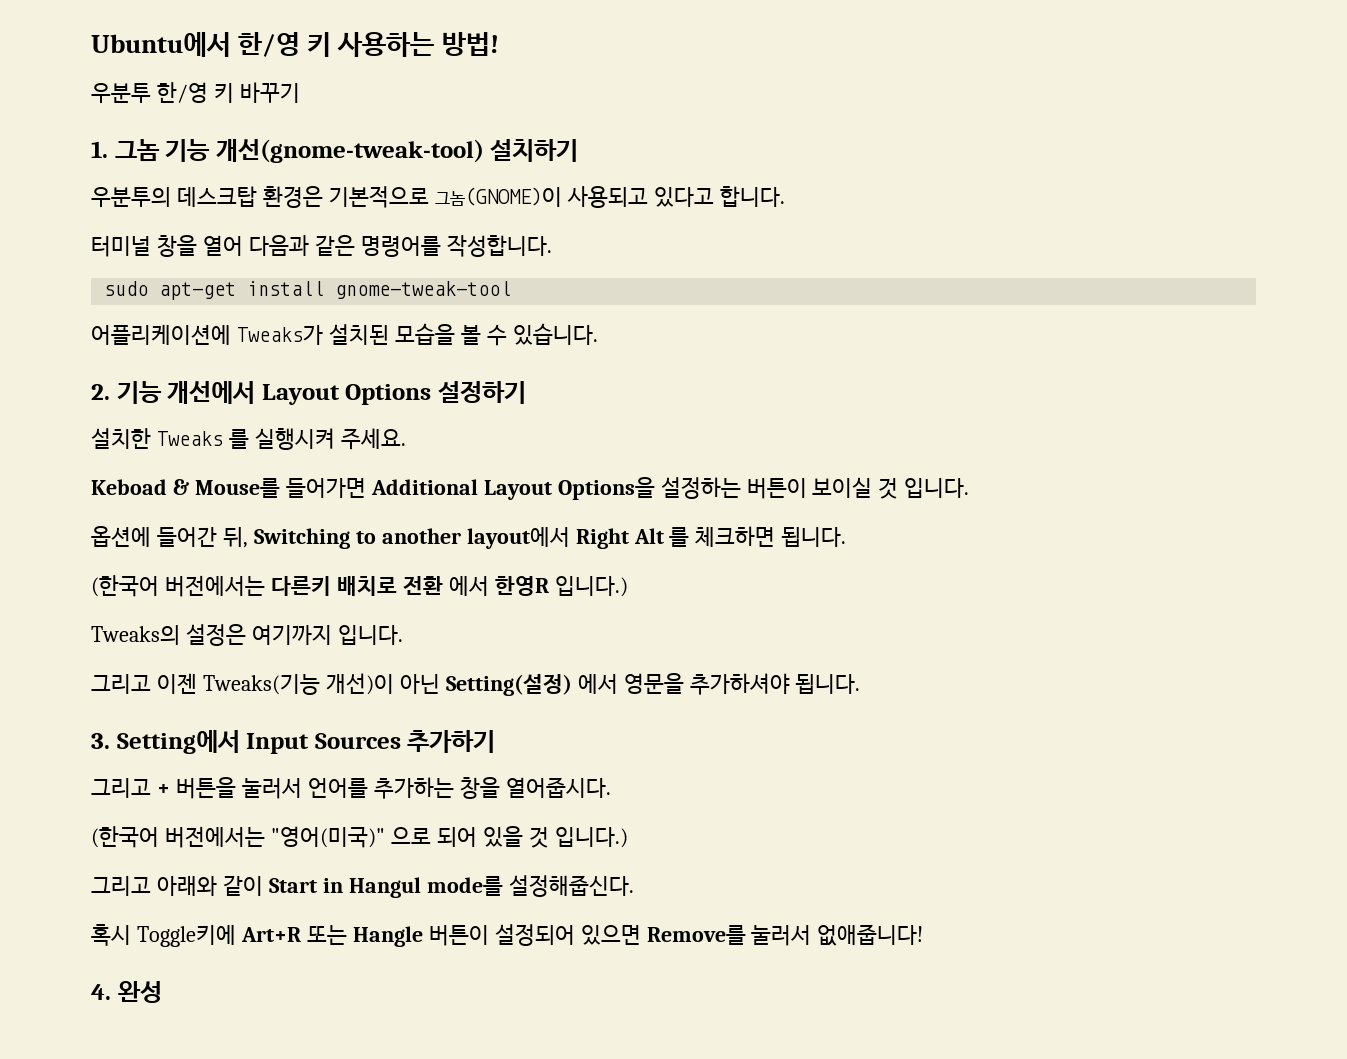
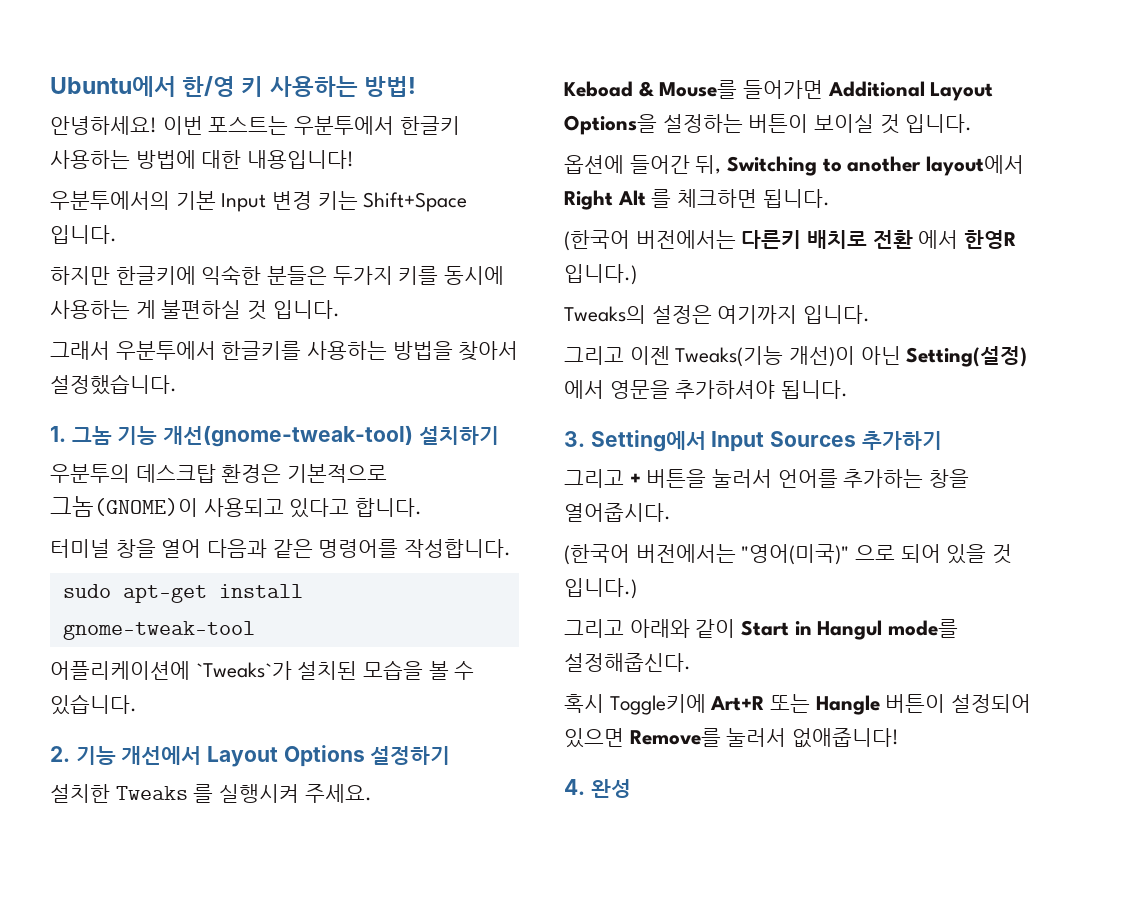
- 우분투 한/영 키 바꾸기
+ 안녕하세요! 이번 포스트는 우분투에서 한글키 사용하는 방법에 대한 내용입니다!
+ 우분투에서의 기본 Input 변경 키는 Shift+Space 입니다.
+ 하지만 한글키에 익숙한 분들은 두가지 키를 동시에 사용하는 게 불편하실 것 입니다.
+ 그래서 우분투에서 한글키를 사용하는 방법을 찾아서 설정했습니다.
- 어플리케이션에 Tweaks가 설치된 모습을 볼 수 있습니다.
+ 어플리케이션에 `Tweaks`가 설치된 모습을 볼 수 있습니다.

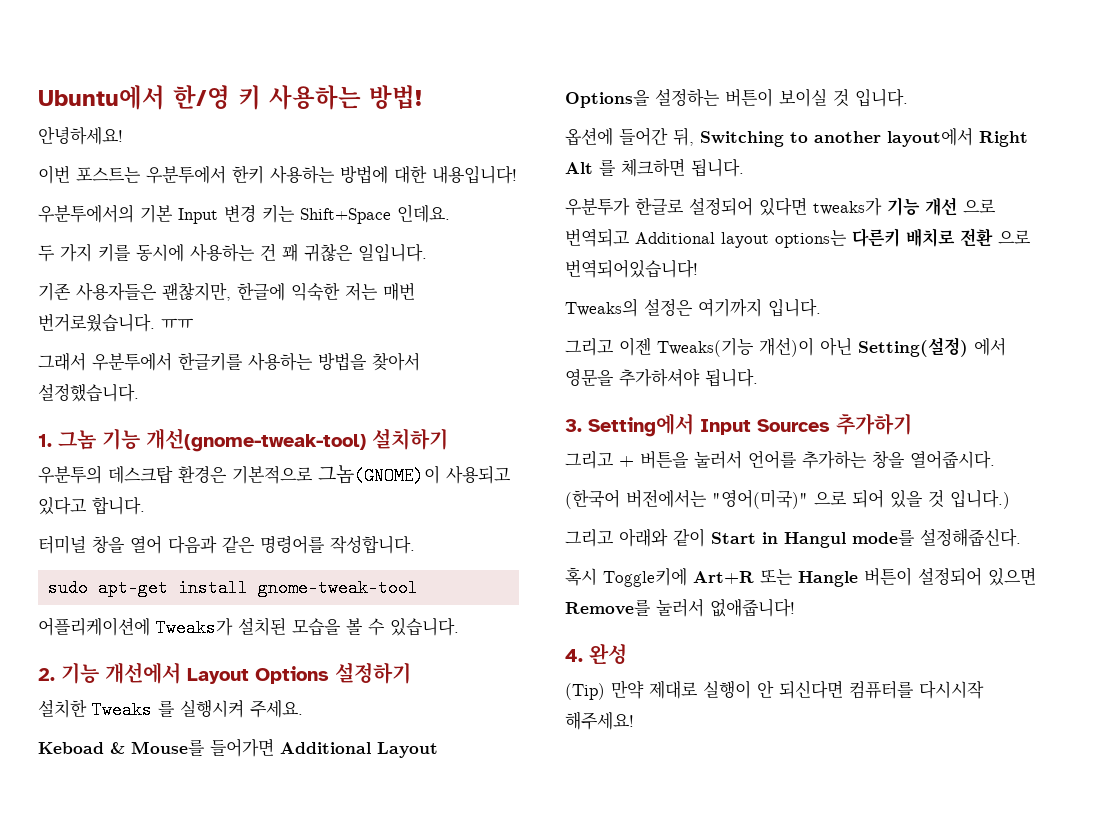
- 안녕하세요! 이번 포스트는 우분투에서 한글키 사용하는 방법에 대한 내용입니다!
+ 안녕하세요!
+ 이번 포스트는 우분투에서 한키 사용하는 방법에 대한 내용입니다!
- 우분투에서의 기본 Input 변경 키는 Shift+Space 입니다.
- 하지만 한글키에 익숙한 분들은 두가지 키를 동시에 사용하는 게 불편하실 것 입니다.
+ 우분투에서의 기본 Input 변경 키는 Shift+Space 인데요.
+ 두 가지 키를 동시에 사용하는 건 꽤 귀찮은 일입니다.
+ 기존 사용자들은 괜찮지만, 한글에 익숙한 저는 매번 번거로웠습니다. ㅠㅠ
- 어플리케이션에 `Tweaks`가 설치된 모습을 볼 수 있습니다.
+ 어플리케이션에 Tweaks가 설치된 모습을 볼 수 있습니다.
- (한국어 버전에서는 다른키 배치로 전환 에서 한영R 입니다.)
+ 우분투가 한글로 설정되어 있다면 tweaks가 기능 개선 으로 번역되고 Additional layout options는 다른키 배치로 전환 으로 번역되어있습니다!
+ (Tip) 만약 제대로 실행이 안 되신다면 컴퓨터를 다시시작 해주세요!

